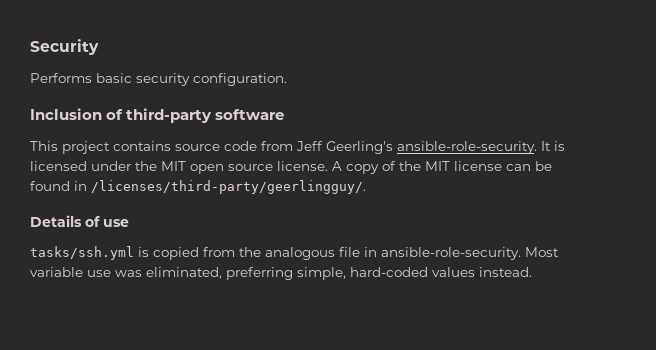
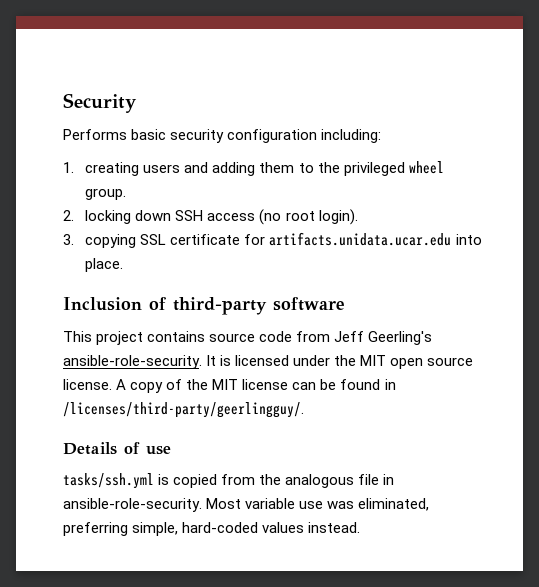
- Performs basic security configuration.
+ Performs basic security configuration including:
+ 1. creating users and adding them to the privileged wheel group.
+ 2. locking down SSH access (no root login).
+ 3. copying SSL certificate for artifacts.unidata.ucar.edu into place.

